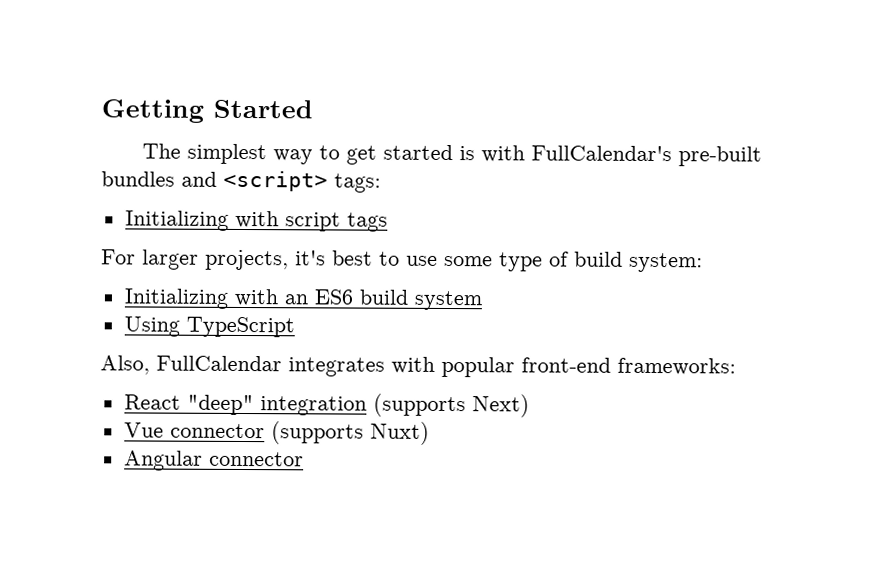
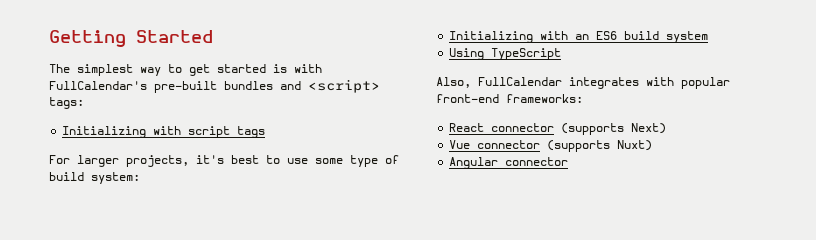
- React "deep" integration (supports Next)
+ React connector (supports Next)

